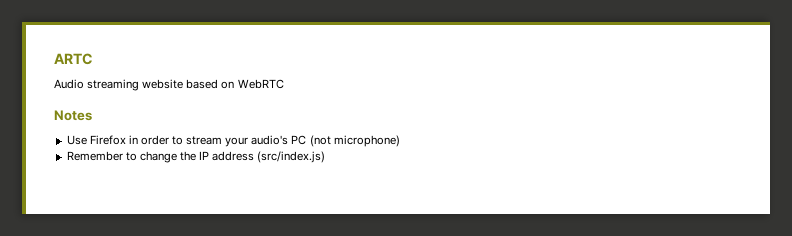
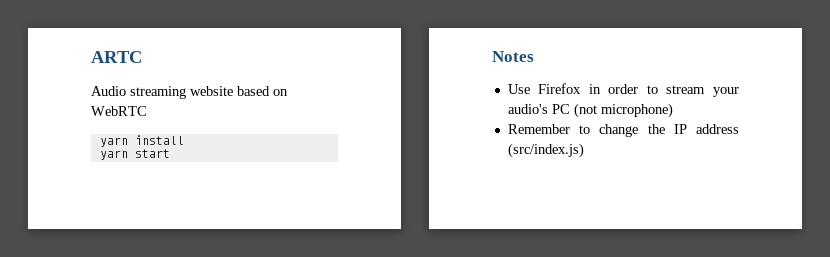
+ yarn install
+ yarn start

